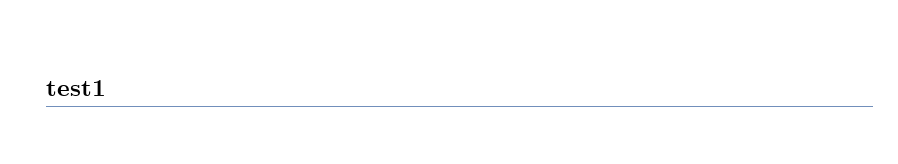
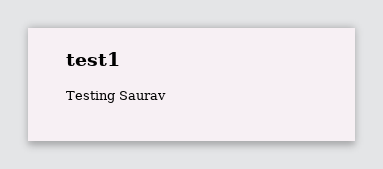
+ Testing Saurav

